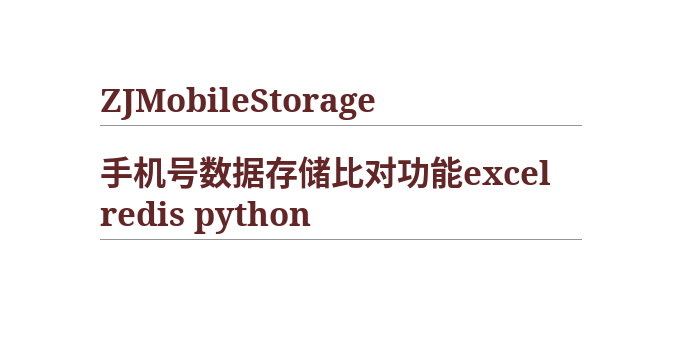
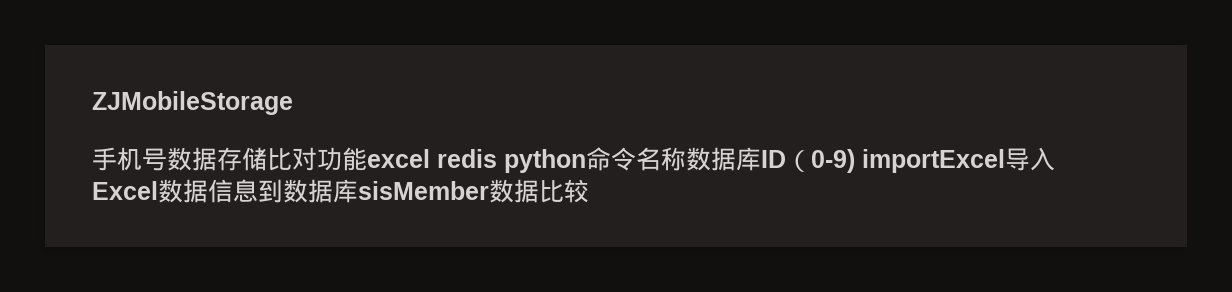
- 手机号数据存储比对功能excel redis python
+ 手机号数据存储比对功能excel redis python命令名称数据库ID（0-9) importExcel导入Excel数据信息到数据库sisMember数据比较

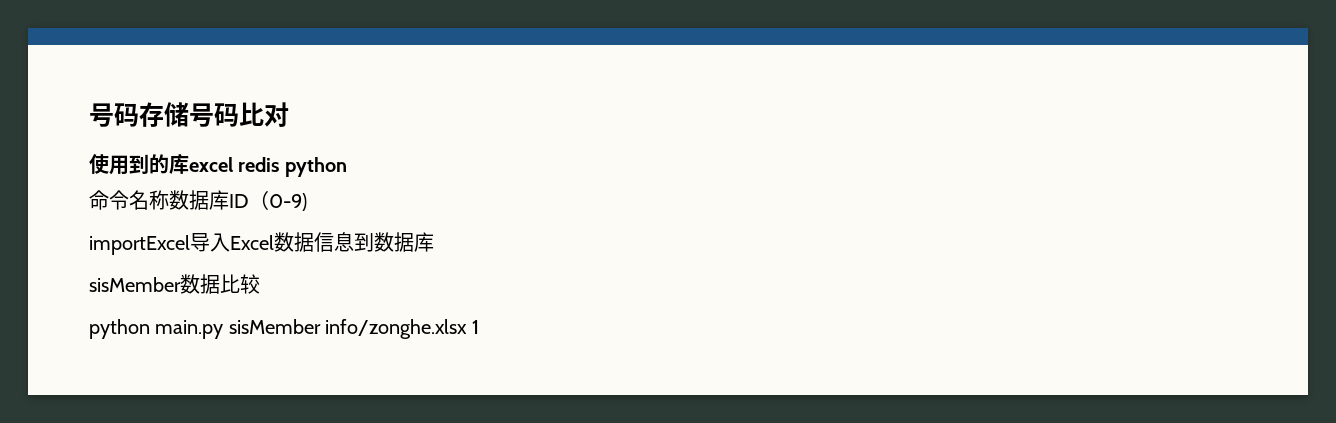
- ZJMobileStorage
- 手机号数据存储比对功能excel redis python命令名称数据库ID（0-9) importExcel导入Excel数据信息到数据库sisMember数据比较
+ 号码存储号码比对
+ 使用到的库excel redis python
+ 命令名称数据库ID（0-9)
+ importExcel导入Excel数据信息到数据库
+ sisMember数据比较
+ python main.py sisMember info/zonghe.xlsx 1

